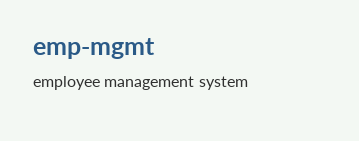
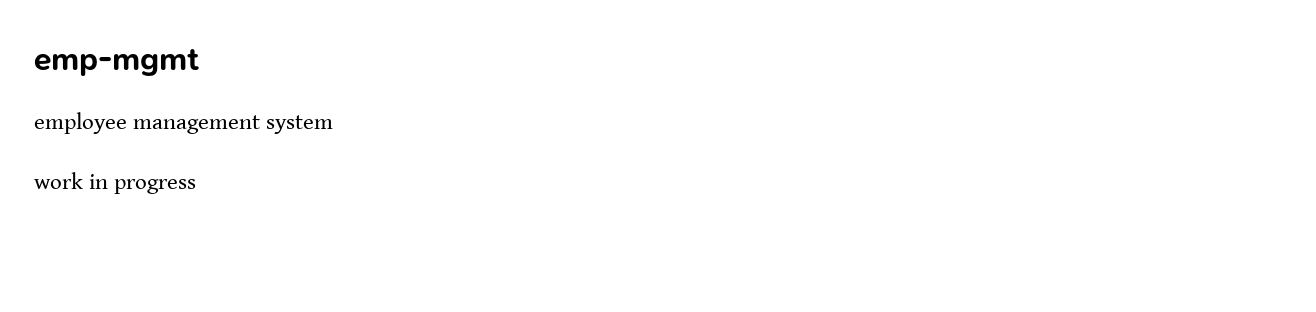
+ work in progress

